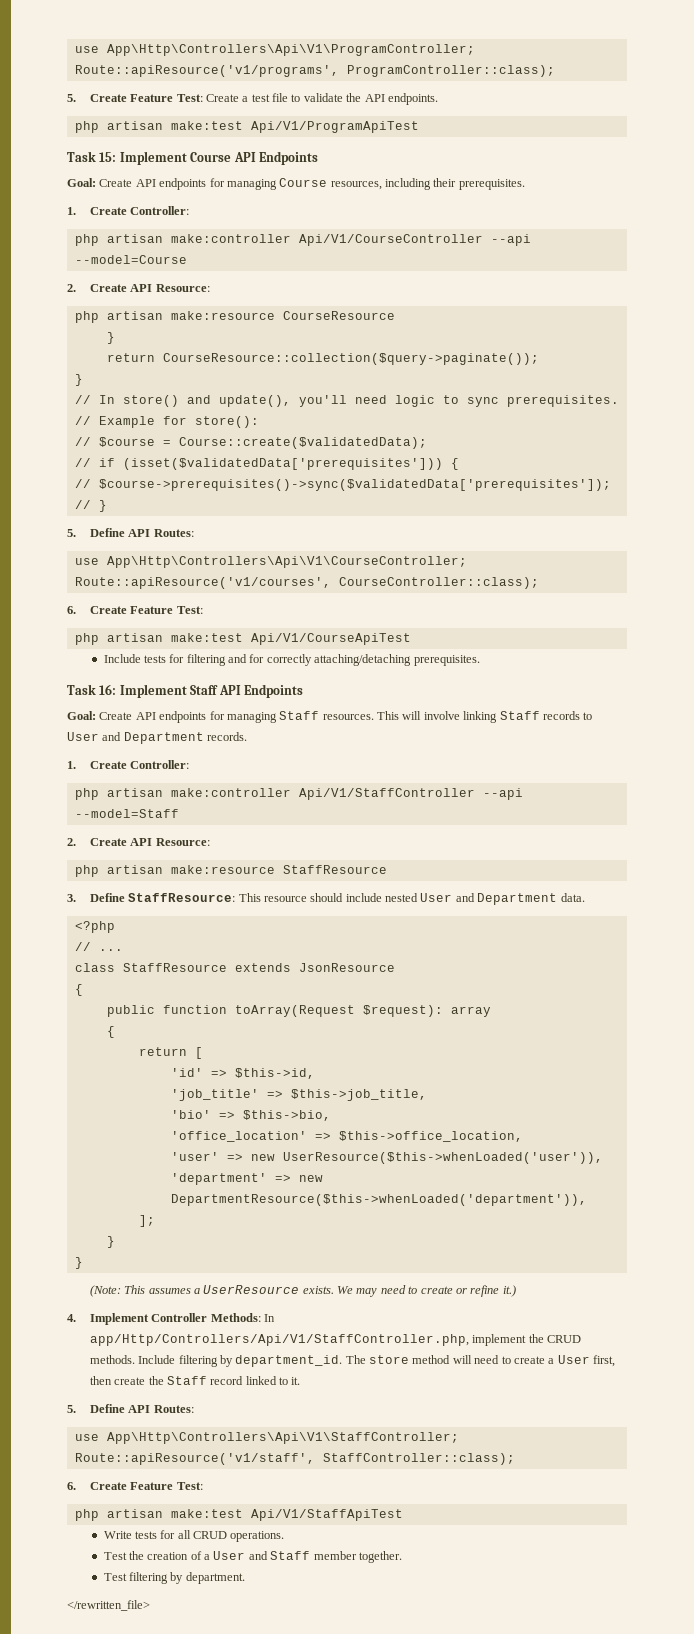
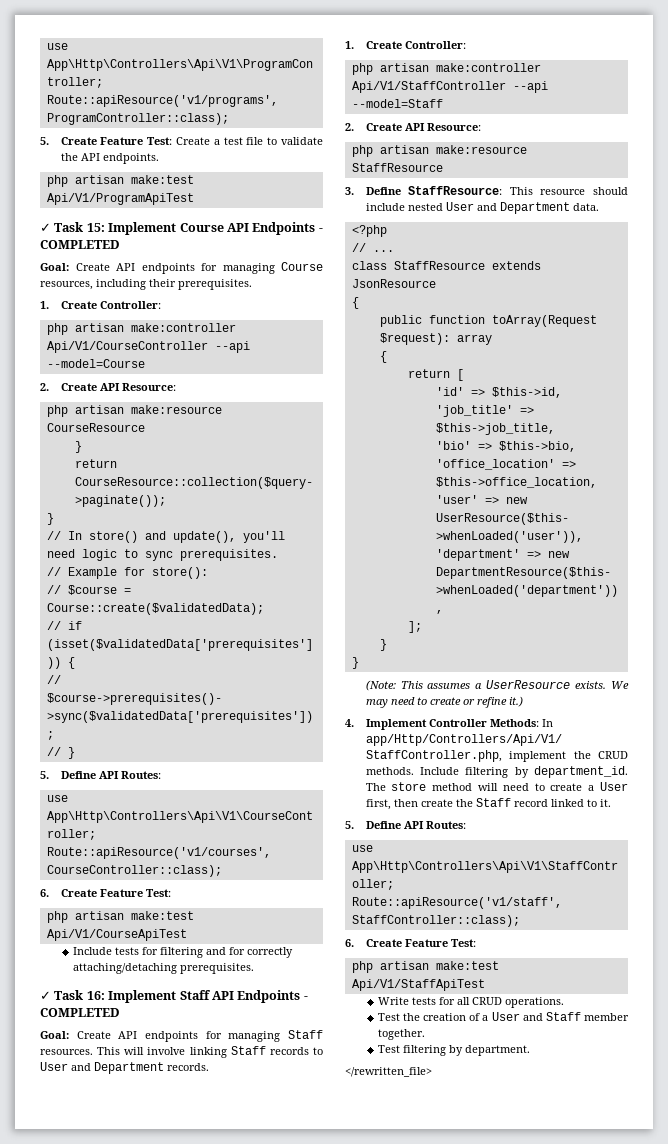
- Task 15: Implement Course API Endpoints
+ ✓ Task 15: Implement Course API Endpoints - COMPLETED
- Task 16: Implement Staff API Endpoints
+ ✓ Task 16: Implement Staff API Endpoints - COMPLETED

